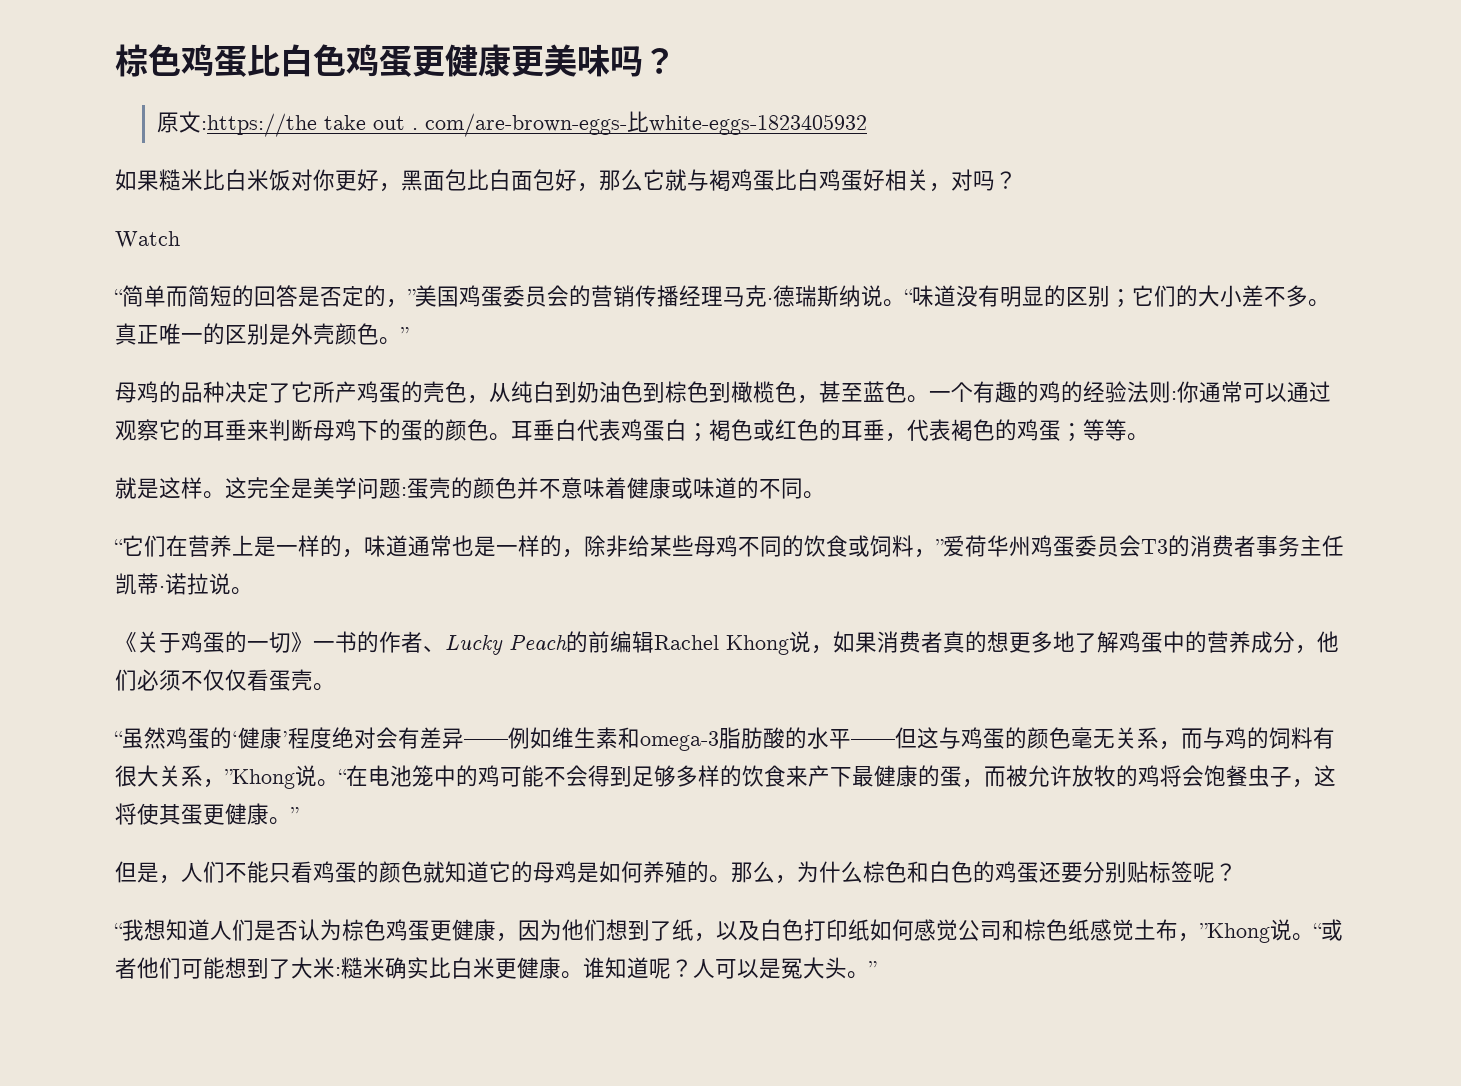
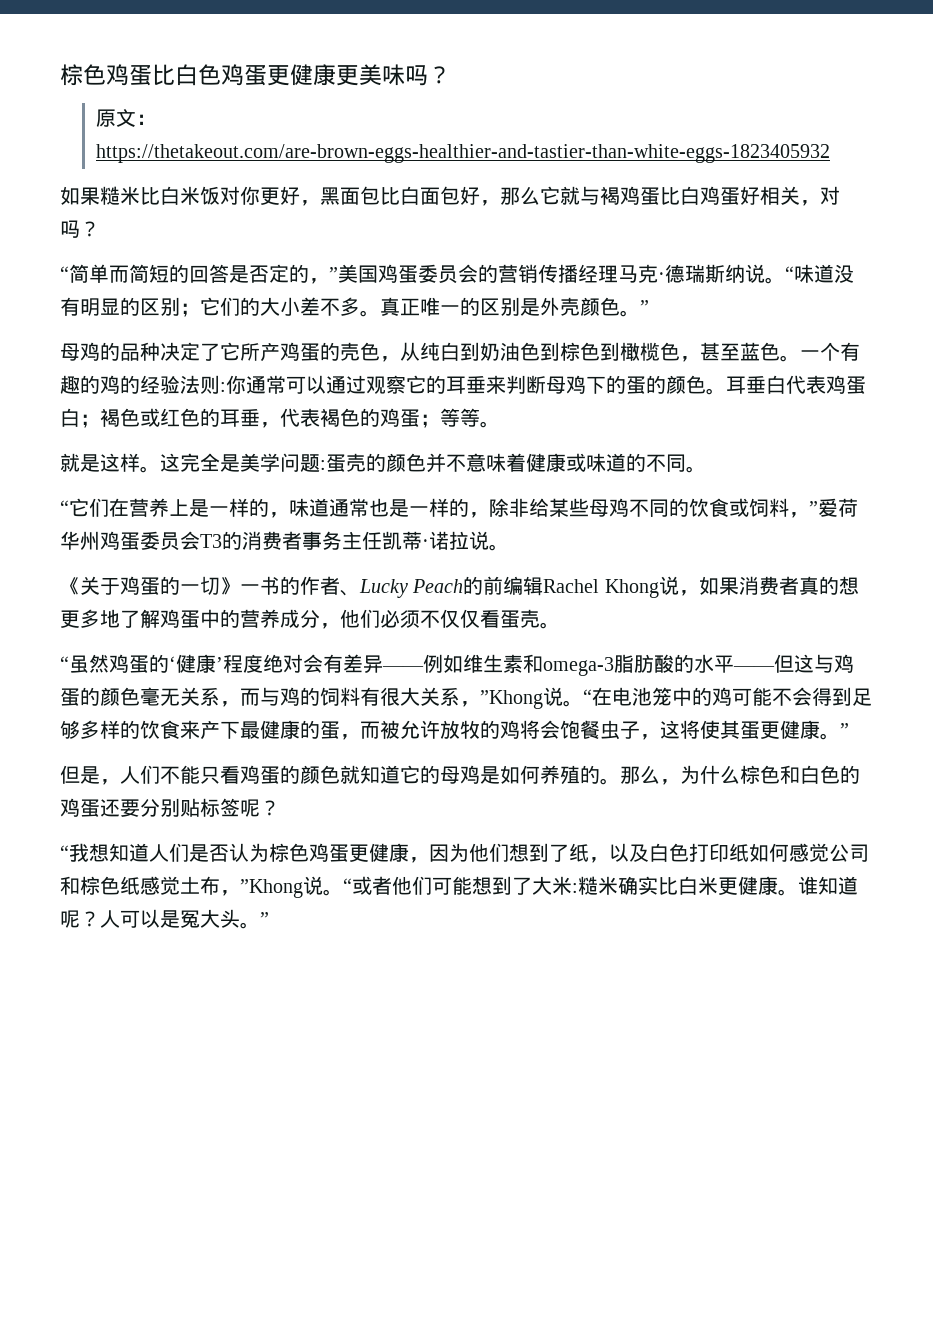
- 原文:https://the take out . com/are-brown-eggs-比white-eggs-1823405932
+ 原文：https://thetakeout.com/are-brown-eggs-healthier-and-tastier-than-white-eggs-1823405932
- Watch

